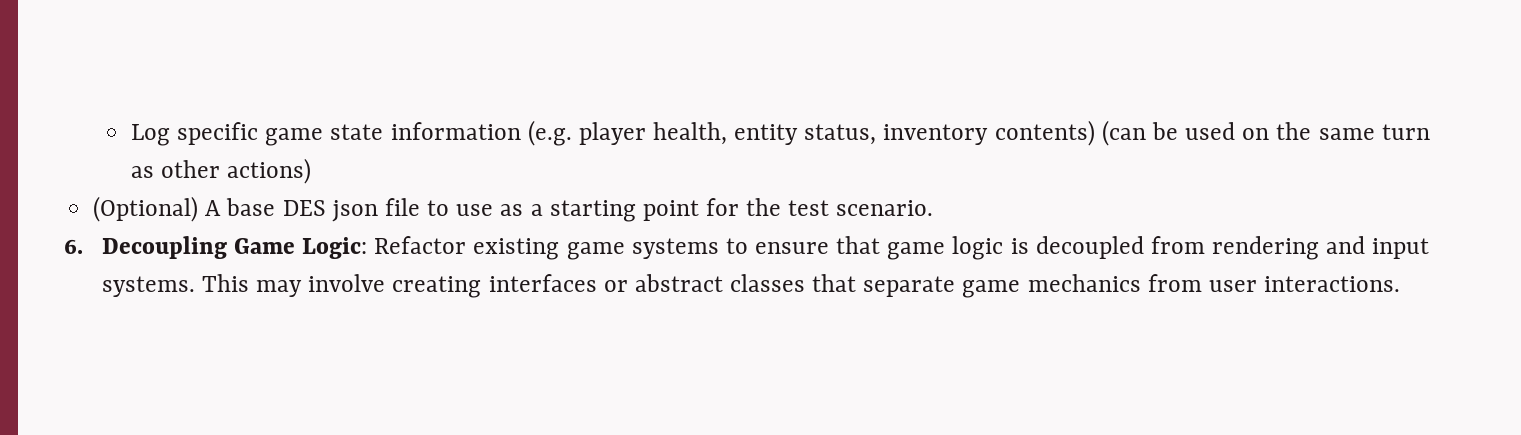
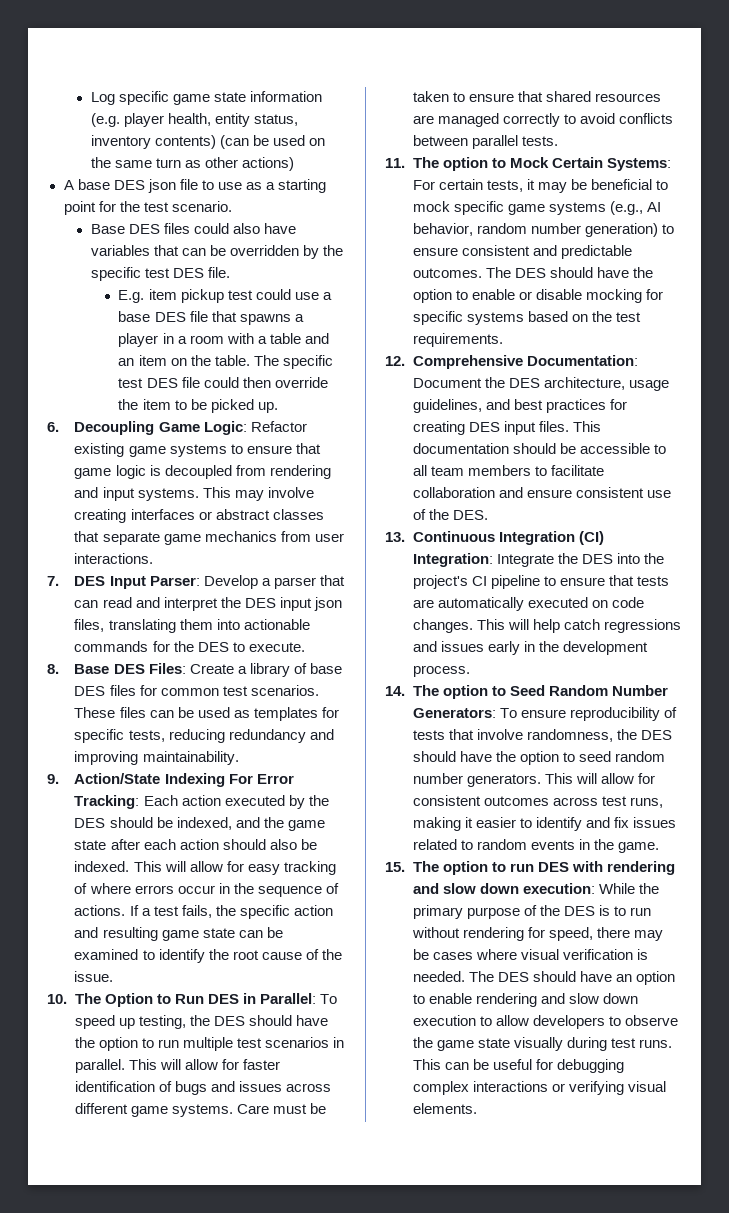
- (Optional) A base DES json file to use as a starting point for the test scenario.
+ A base DES json file to use as a starting point for the test scenario.
+ Base DES files could also have variables that can be overridden by the specific test DES file.
+ E.g. item pickup test could use a base DES file that spawns a player in a room with a table and an item on the table. The specific test DES file could then override the item to be picked up.
+ 7. DES Input Parser: Develop a parser that can read and interpret the DES input json files, translating them into actionable commands for the DES to execute.
+ 8. Base DES Files: Create a library of base DES files for common test scenarios. These files can be used as templates for specific tests, reducing redundancy and improving maintainability.
+ 9. Action/State Indexing For Error Tracking: Each action executed by the DES should be indexed, and the game state after each action should also be indexed. This will allow for easy tracking of where errors occur in the sequence of actions. If a test fails, the specific action and resulting game state can be examined to identify the root cause of the issue.
+ 10. The Option to Run DES in Parallel: To speed up testing, the DES should have the option to run multiple test scenarios in parallel. This will allow for faster identification of bugs and issues across different game systems. Care must be taken to ensure that shared resources are managed correctly to avoid conflicts between parallel tests.
+ 11. The option to Mock Certain Systems: For certain tests, it may be beneficial to mock specific game systems (e.g., AI behavior, random number generation) to ensure consistent and predictable outcomes. The DES should have the option to enable or disable mocking for specific systems based on the test requirements.
+ 12. Comprehensive Documentation: Document the DES architecture, usage guidelines, and best practices for creating DES input files. This documentation should be accessible to all team members to facilitate collaboration and ensure consistent use of the DES.
+ 13. Continuous Integration (CI) Integration: Integrate the DES into the project's CI pipeline to ensure that tests are automatically executed on code changes. This will help catch regressions and issues early in the development process.
+ 14. The option to Seed Random Number Generators: To ensure reproducibility of tests that involve randomness, the DES should have the option to seed random number generators. This will allow for consistent outcomes across test runs, making it easier to identify and fix issues related to random events in the game.
+ 15. The option to run DES with rendering and slow down execution: While the primary purpose of the DES is to run without rendering for speed, there may be cases where visual verification is needed. The DES should have an option to enable rendering and slow down execution to allow developers to observe the game state visually during test runs. This can be useful for debugging complex interactions or verifying visual elements.

